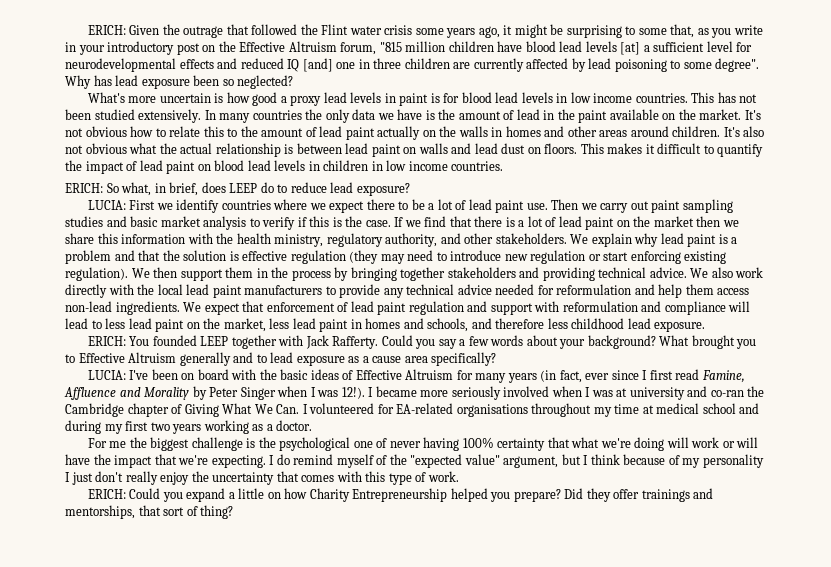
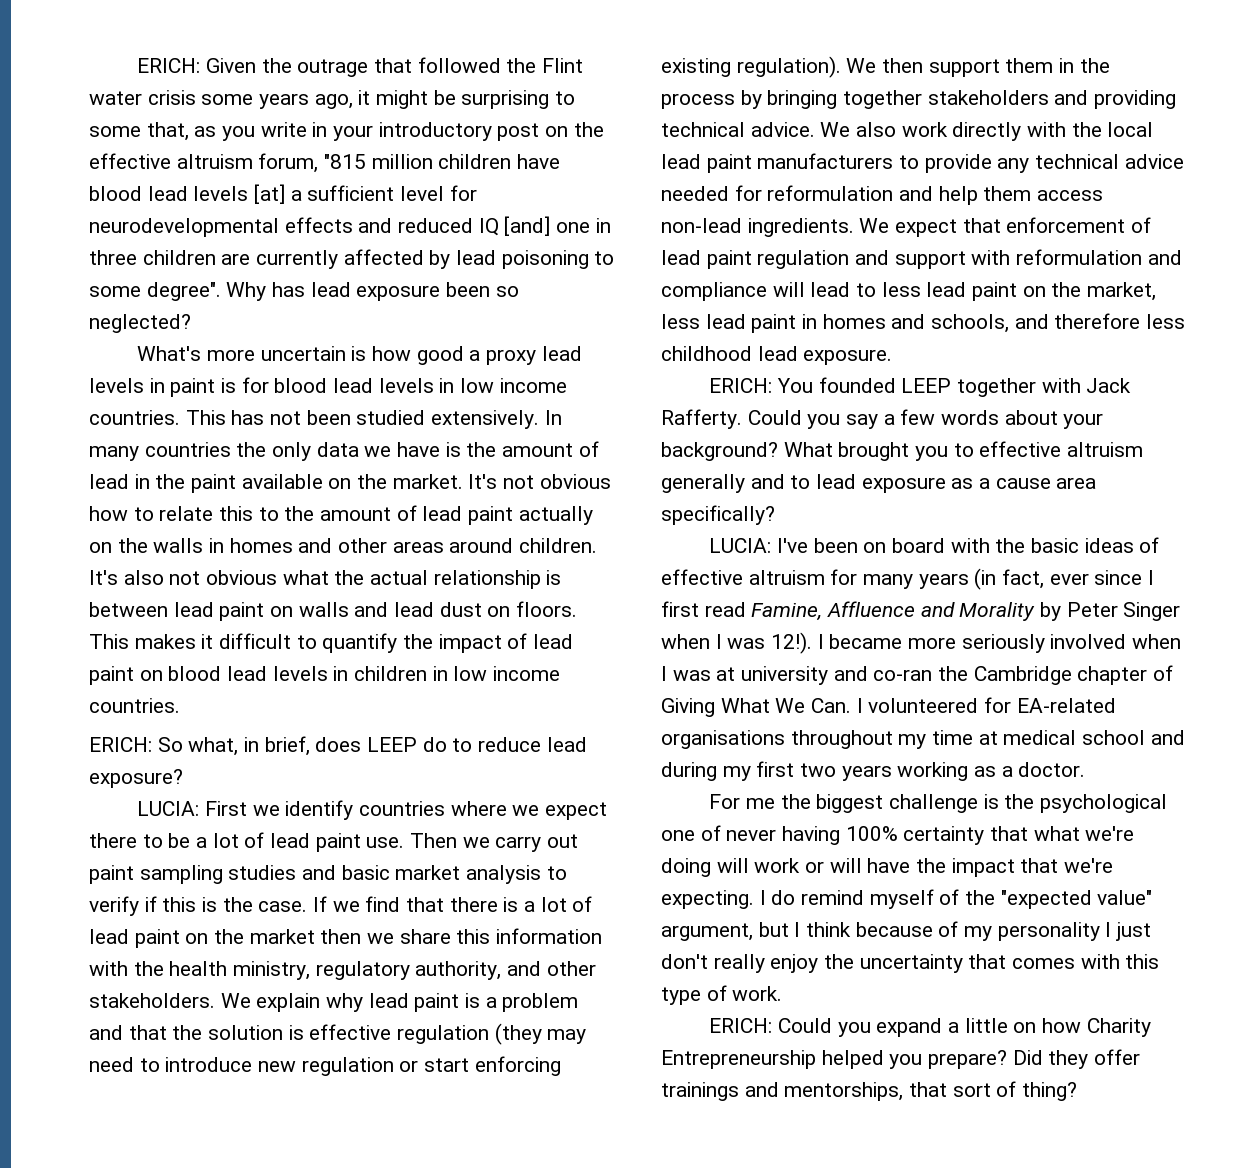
- Given the outrage that followed the Flint water crisis some years ago, it might be surprising to some that, as you write in your introductory post on the Effective Altruism forum, "815 million children have blood lead levels [at] a sufficient level for neurodevelopmental effects and reduced IQ [and] one in three children are currently affected by lead poisoning to some degree".
+ Given the outrage that followed the Flint water crisis some years ago, it might be surprising to some that, as you write in your introductory post on the effective altruism forum, "815 million children have blood lead levels [at] a sufficient level for neurodevelopmental effects and reduced IQ [and] one in three children are currently affected by lead poisoning to some degree".
- What brought you to Effective Altruism generally and to lead exposure as a cause area specifically?
+ What brought you to effective altruism generally and to lead exposure as a cause area specifically?
- LUCIA: I've been on board with the basic ideas of Effective Altruism for many years (in fact, ever since I first read Famine, Affluence and Morality by Peter Singer when I was 12!).
+ LUCIA: I've been on board with the basic ideas of effective altruism for many years (in fact, ever since I first read Famine, Affluence and Morality by Peter Singer when I was 12!).

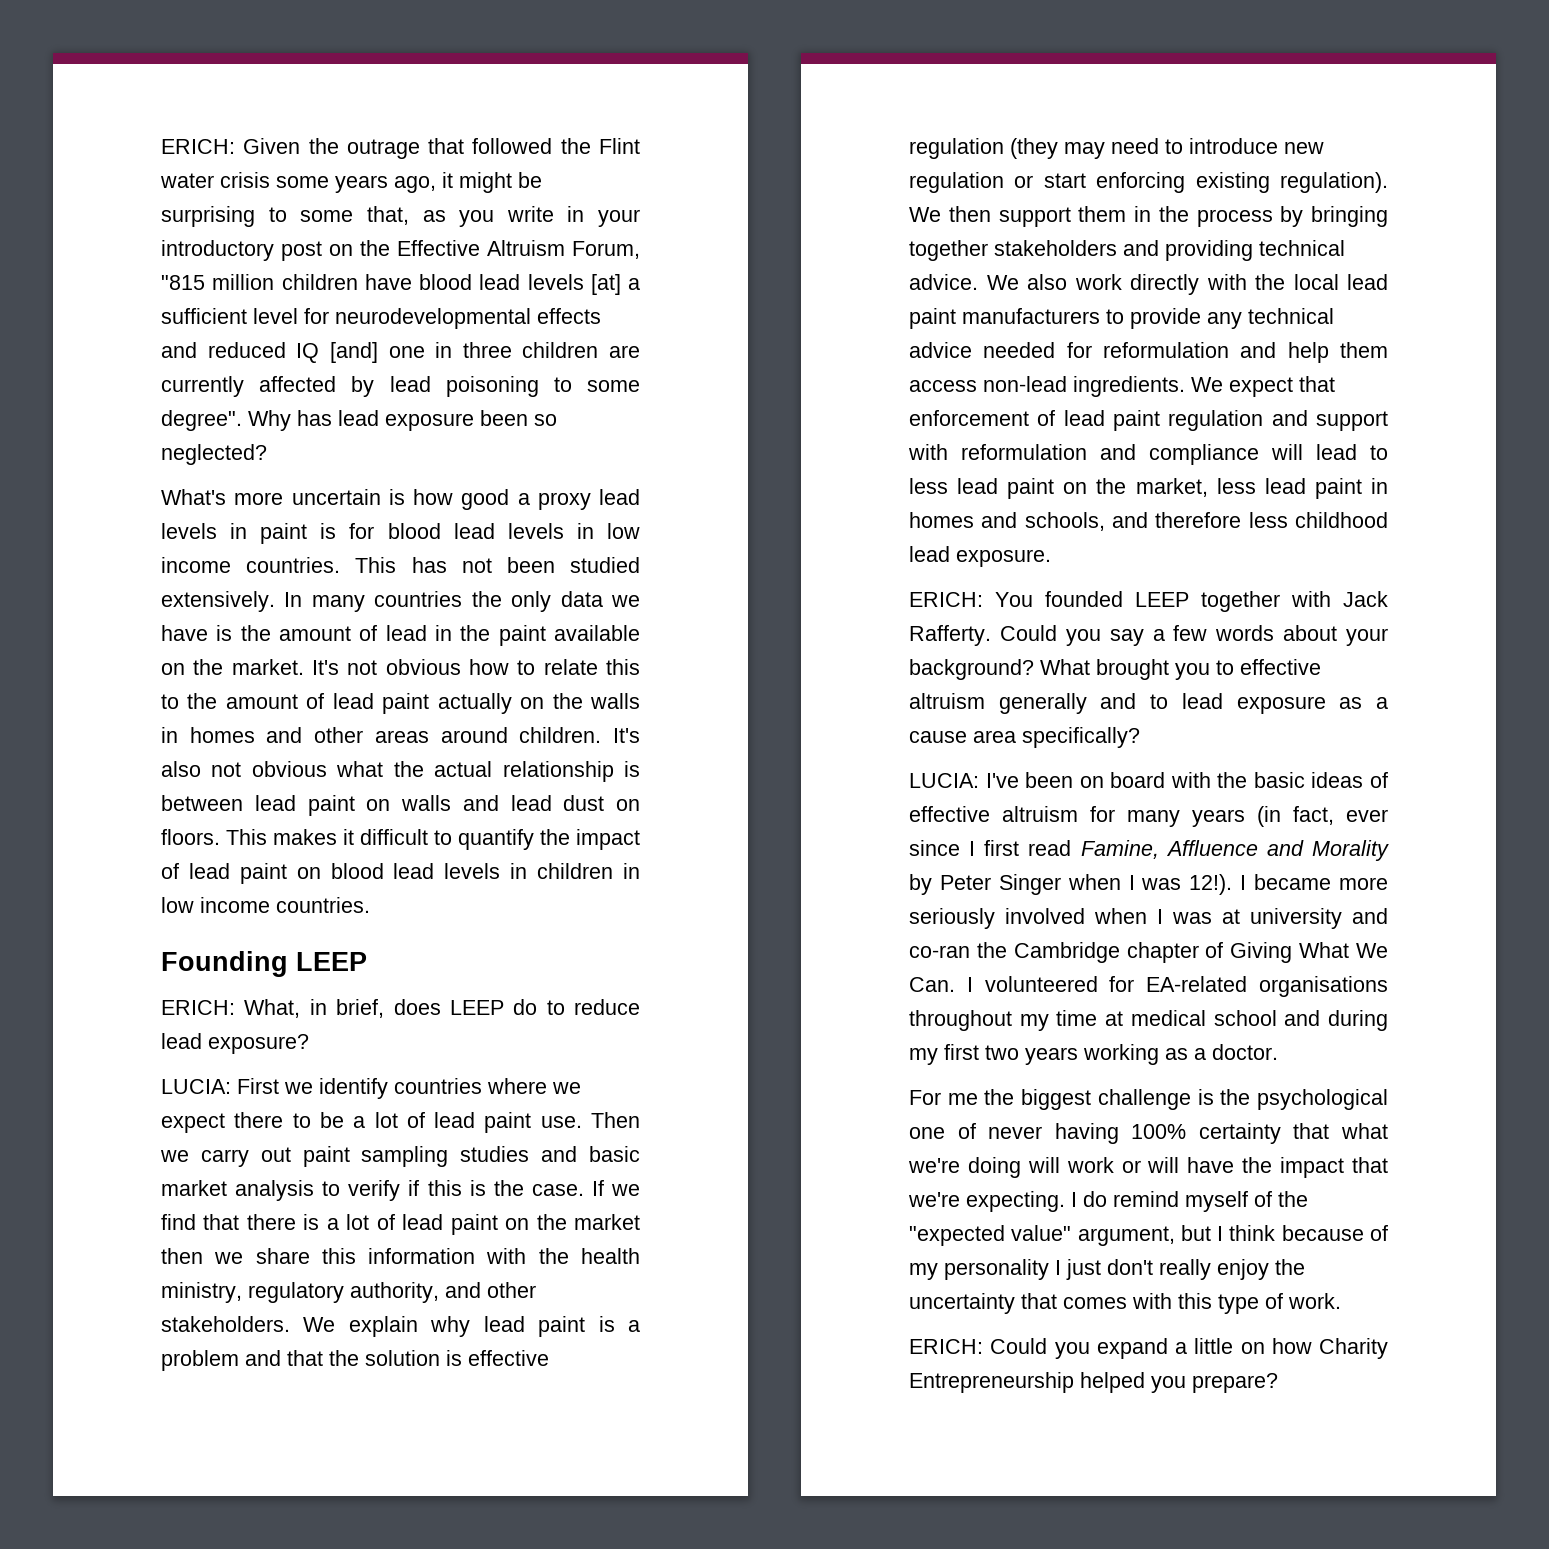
- ERICH: Given the outrage that followed the Flint water crisis some years ago, it might be surprising to some that, as you write in your introductory post on the effective altruism forum, "815 million children have blood lead levels [at] a sufficient level for neurodevelopmental effects and reduced IQ [and] one in three children are currently affected by lead poisoning to some degree".
+ ERICH: Given the outrage that followed the Flint water crisis some years ago, it might be surprising to some that, as you write in your introductory post on the Effective Altruism Forum, "815 million children have blood lead levels [at] a sufficient level for neurodevelopmental effects and reduced IQ [and] one in three children are currently affected by lead poisoning to some degree".
- ERICH: So what, in brief, does LEEP do to reduce lead exposure?
+ Founding LEEP
+ ERICH: What, in brief, does LEEP do to reduce lead exposure?
- Did they offer trainings and mentorships, that sort of thing?

